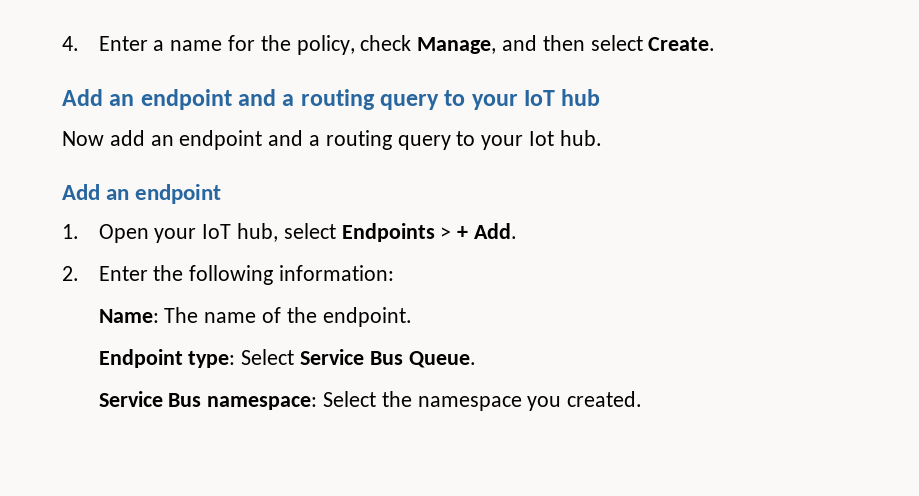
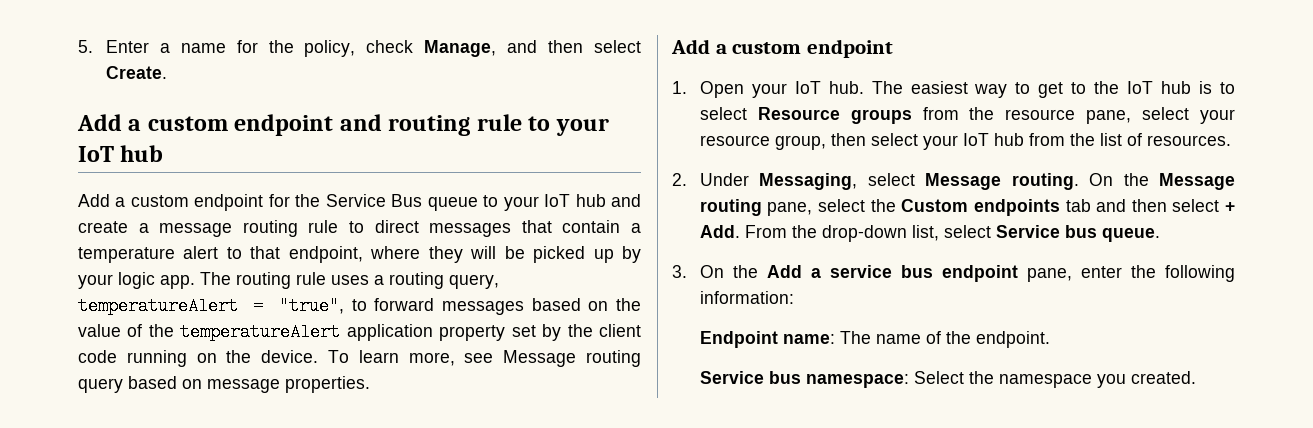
- 4. Enter a name for the policy, check Manage, and then select Create.
+ 5. Enter a name for the policy, check Manage, and then select Create.
- Add an endpoint and a routing query to your IoT hub
- Now add an endpoint and a routing query to your Iot hub.
- Add an endpoint
+ Add a custom endpoint and routing rule to your IoT hub
+ Add a custom endpoint for the Service Bus queue to your IoT hub and create a message routing rule to direct messages that contain a temperature alert to that endpoint, where they will be picked up by your logic app. The routing rule uses a routing query, temperatureAlert = "true", to forward messages based on the value of the temperatureAlert application property set by the client code running on the device. To learn more, see Message routing query based on message properties.
+ Add a custom endpoint
- 1. Open your IoT hub, select Endpoints > + Add.
- 2. Enter the following information:
+ 1. Open your IoT hub. The easiest way to get to the IoT hub is to select Resource groups from the resource pane, select your resource group, then select your IoT hub from the list of resources.
+ 2. Under Messaging, select Message routing. On the Message routing pane, select the Custom endpoints tab and then select + Add. From the drop-down list, select Service bus queue.
+ 3. On the Add a service bus endpoint pane, enter the following information:
- Name: The name of the endpoint.
+ Endpoint name: The name of the endpoint.
- Endpoint type: Select Service Bus Queue.
- Service Bus namespace: Select the namespace you created.
+ Service bus namespace: Select the namespace you created.

